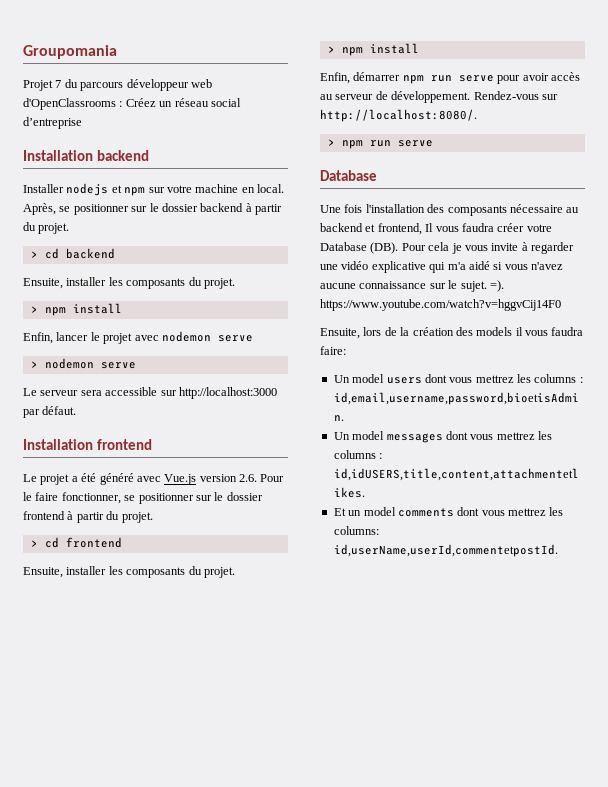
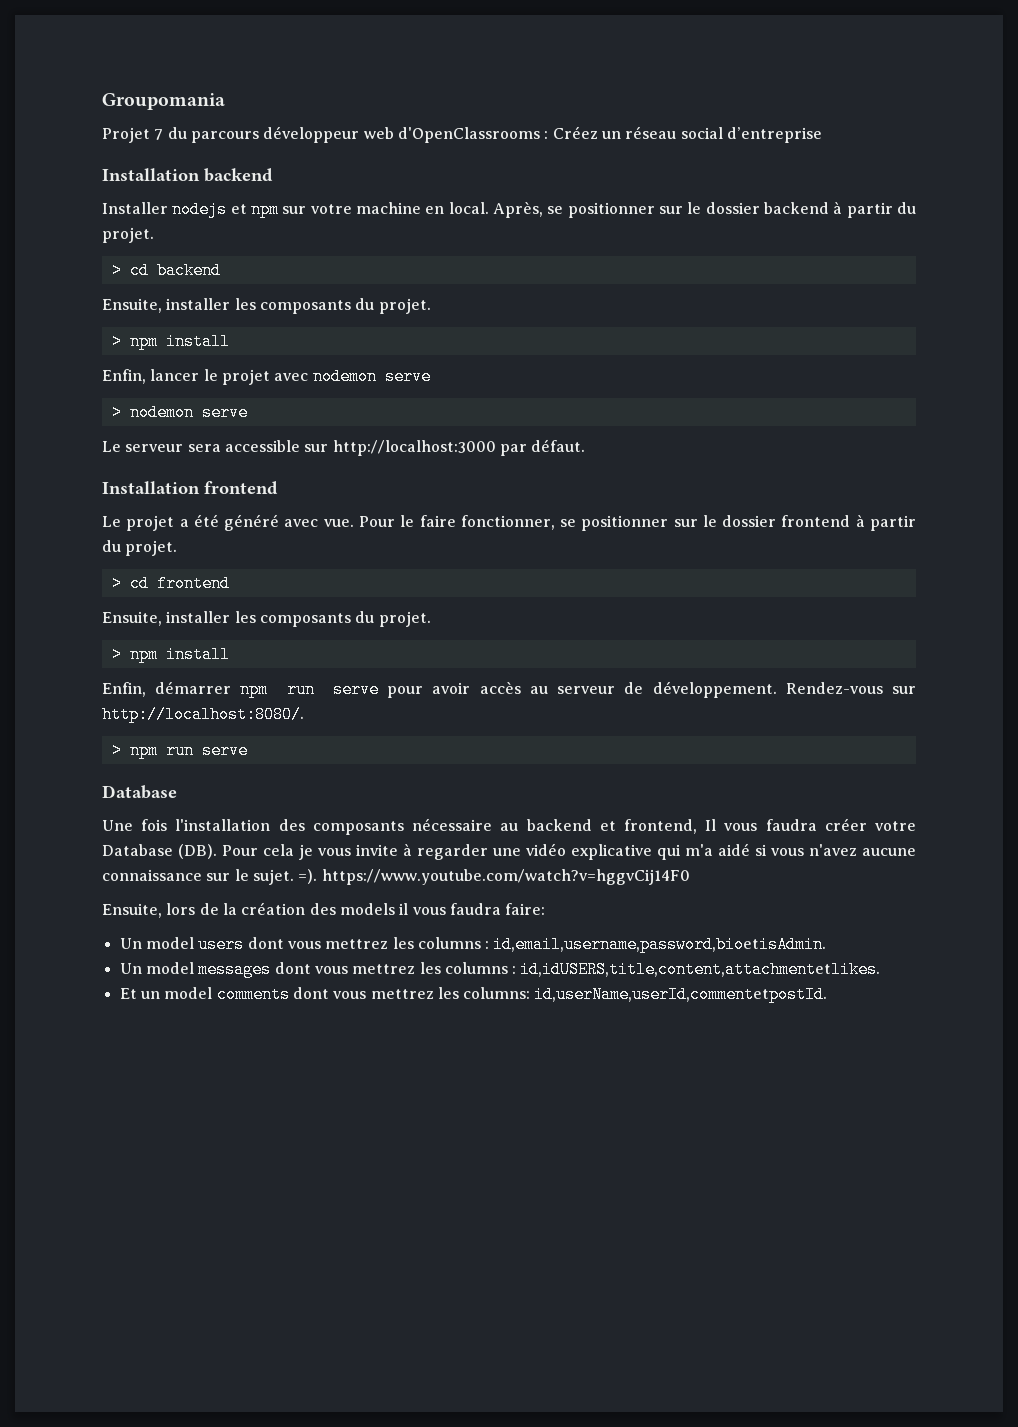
- Le projet a été généré avec Vue.js version 2.6. Pour le faire fonctionner, se positionner sur le dossier frontend à partir du projet.
+ Le projet a été généré avec vue. Pour le faire fonctionner, se positionner sur le dossier frontend à partir du projet.

